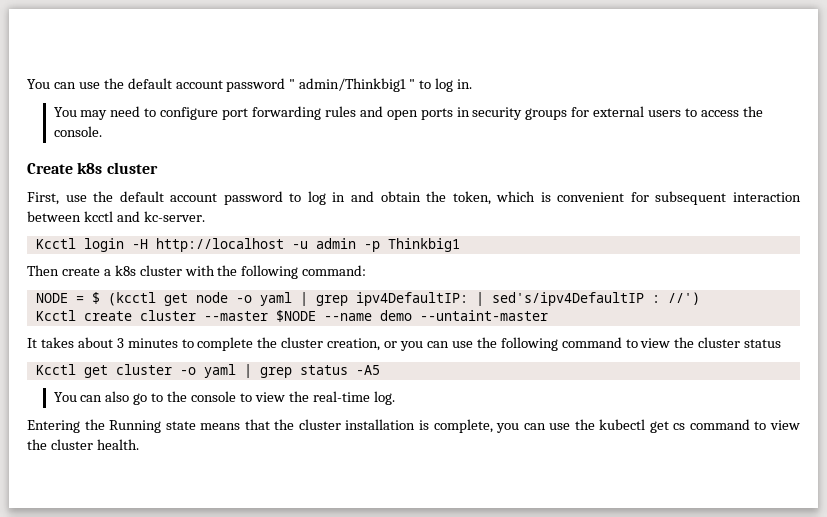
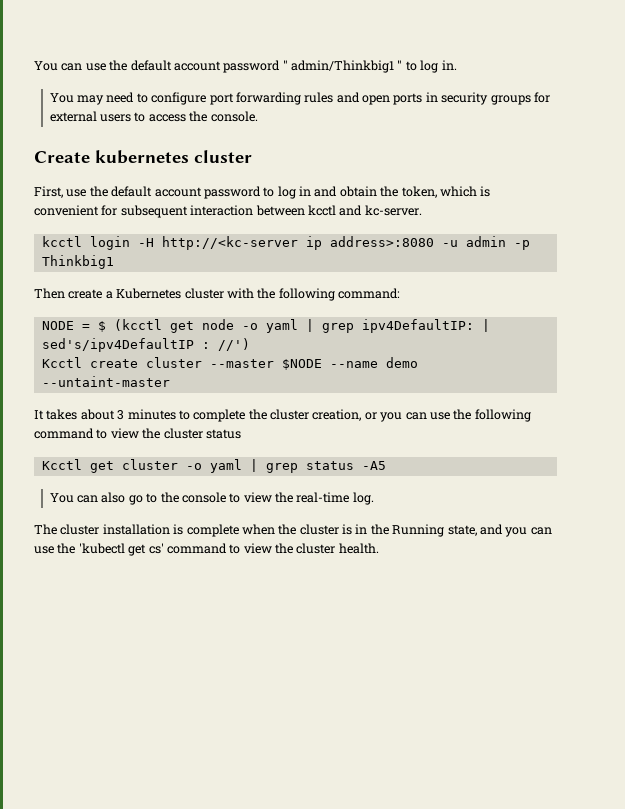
- Create k8s cluster
+ Create kubernetes cluster
- Kcctl login -H http://localhost -u admin -p Thinkbig1
+ kcctl login -H http://<kc-server ip address>:8080 -u admin -p Thinkbig1
- Then create a k8s cluster with the following command:
+ Then create a Kubernetes cluster with the following command:
- Entering the Running state means that the cluster installation is complete, you can use the kubectl get cs command to view the cluster health.
+ The cluster installation is complete when the cluster is in the Running state, and you can use the 'kubectl get cs' command to view the cluster health.

